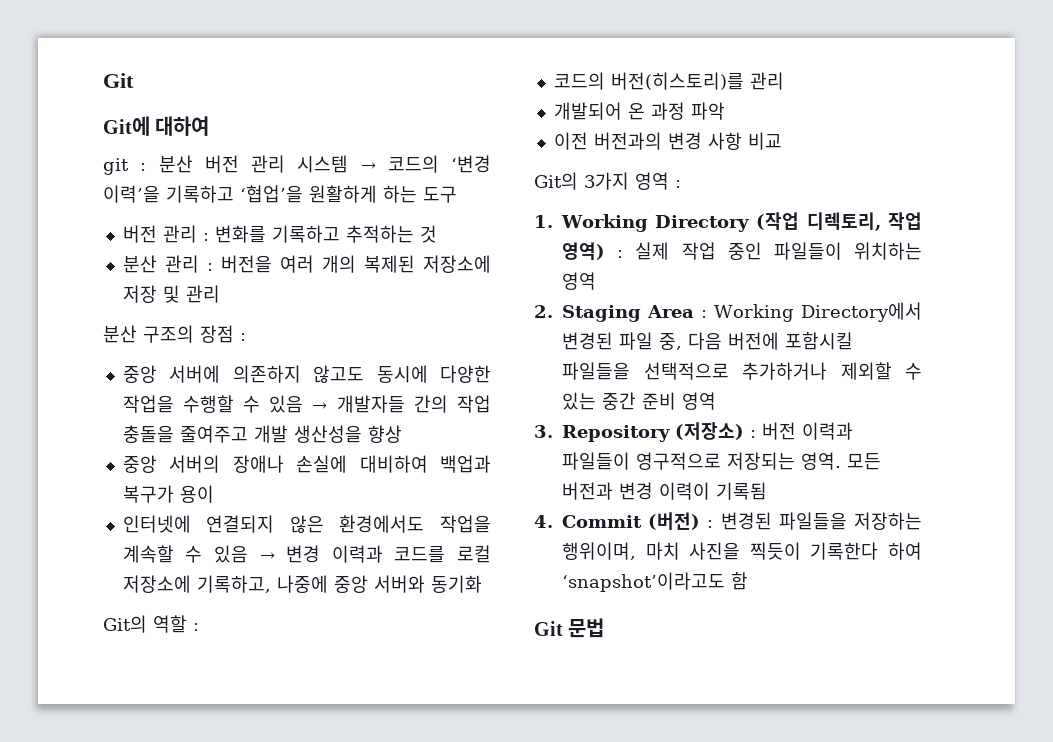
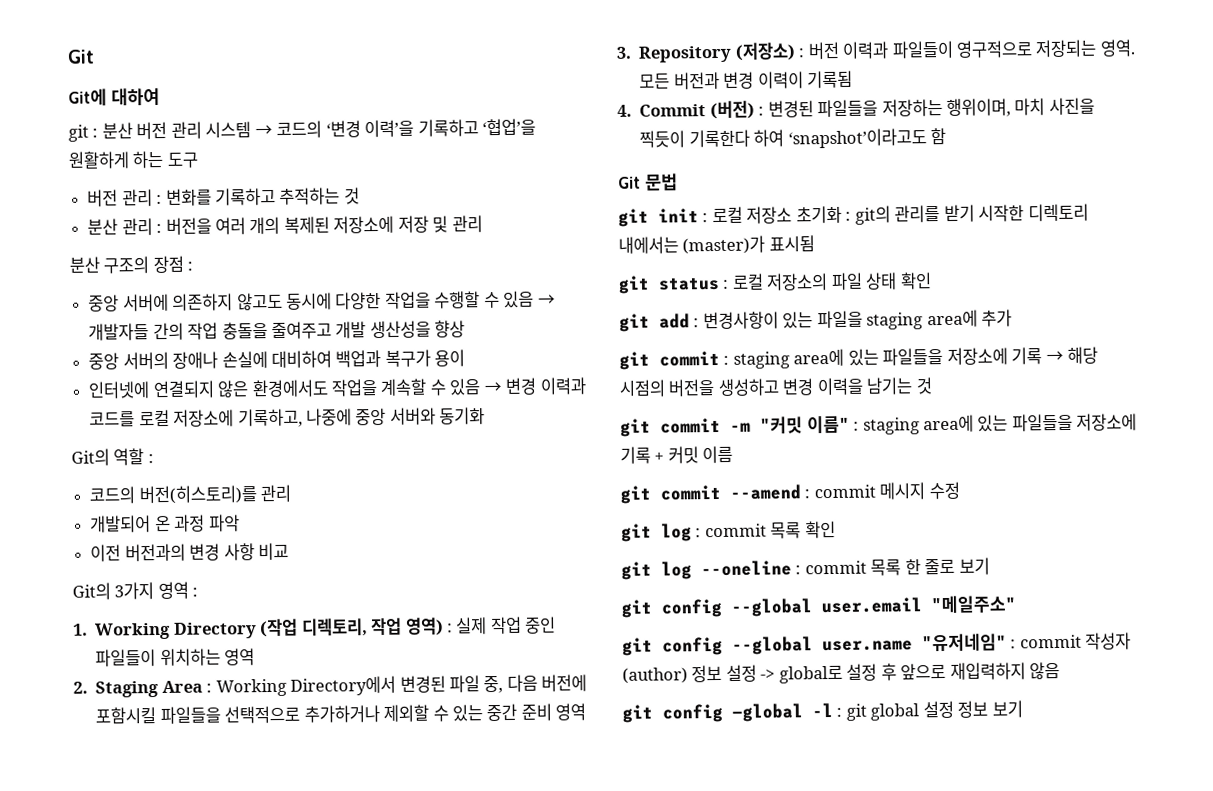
+ git init : 로컬 저장소 초기화 : git의 관리를 받기 시작한 디렉토리 내에서는 (master)가 표시됨
+ git status : 로컬 저장소의 파일 상태 확인
+ git add : 변경사항이 있는 파일을 staging area에 추가
+ git commit : staging area에 있는 파일들을 저장소에 기록 → 해당 시점의 버전을 생성하고 변경 이력을 남기는 것
+ git commit -m "커밋 이름" : staging area에 있는 파일들을 저장소에 기록 + 커밋 이름
+ git commit --amend : commit 메시지 수정
+ git log : commit 목록 확인
+ git log --oneline : commit 목록 한 줄로 보기
+ git config --global user.email "메일주소"
+ git config --global user.name "유저네임" : commit 작성자 (author) 정보 설정 -> global로 설정 후 앞으로 재입력하지 않음
+ git config —global -l : git global 설정 정보 보기

